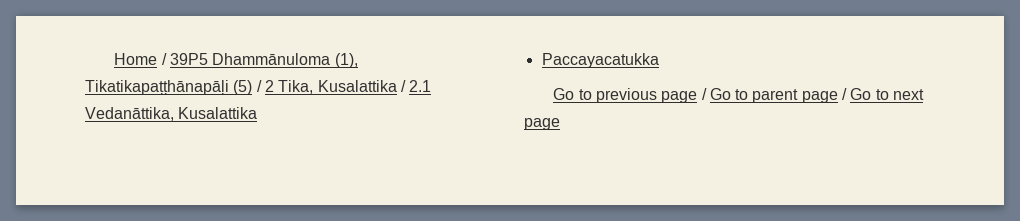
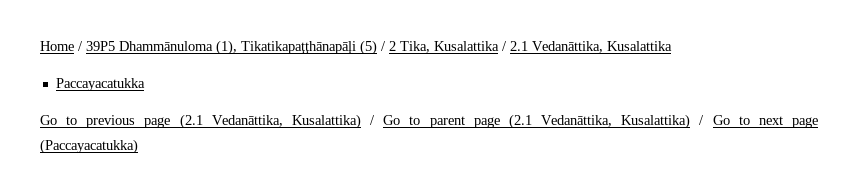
- Go to previous page / Go to parent page / Go to next page
+ Go to previous page (2.1 Vedanāttika, Kusalattika) / Go to parent page (2.1 Vedanāttika, Kusalattika) / Go to next page (Paccayacatukka)

